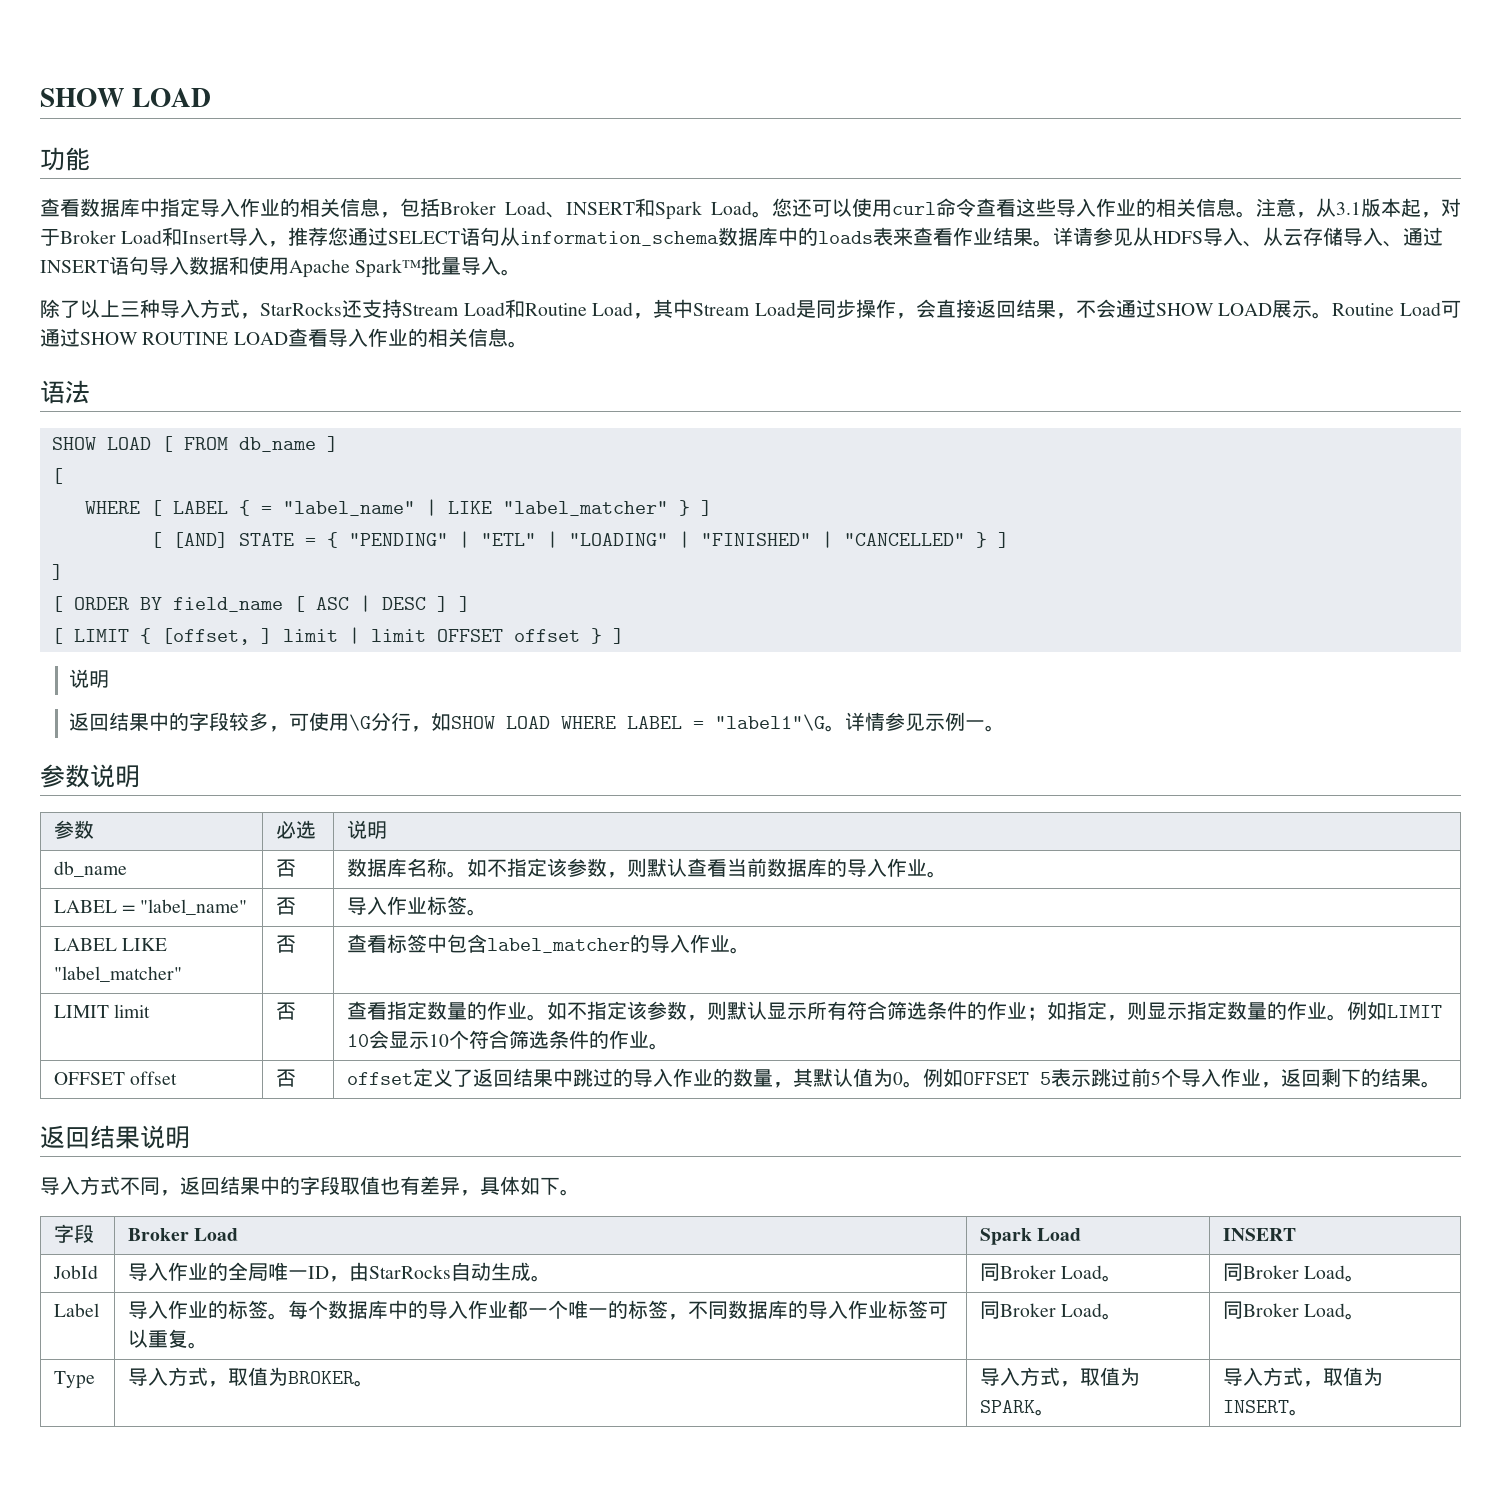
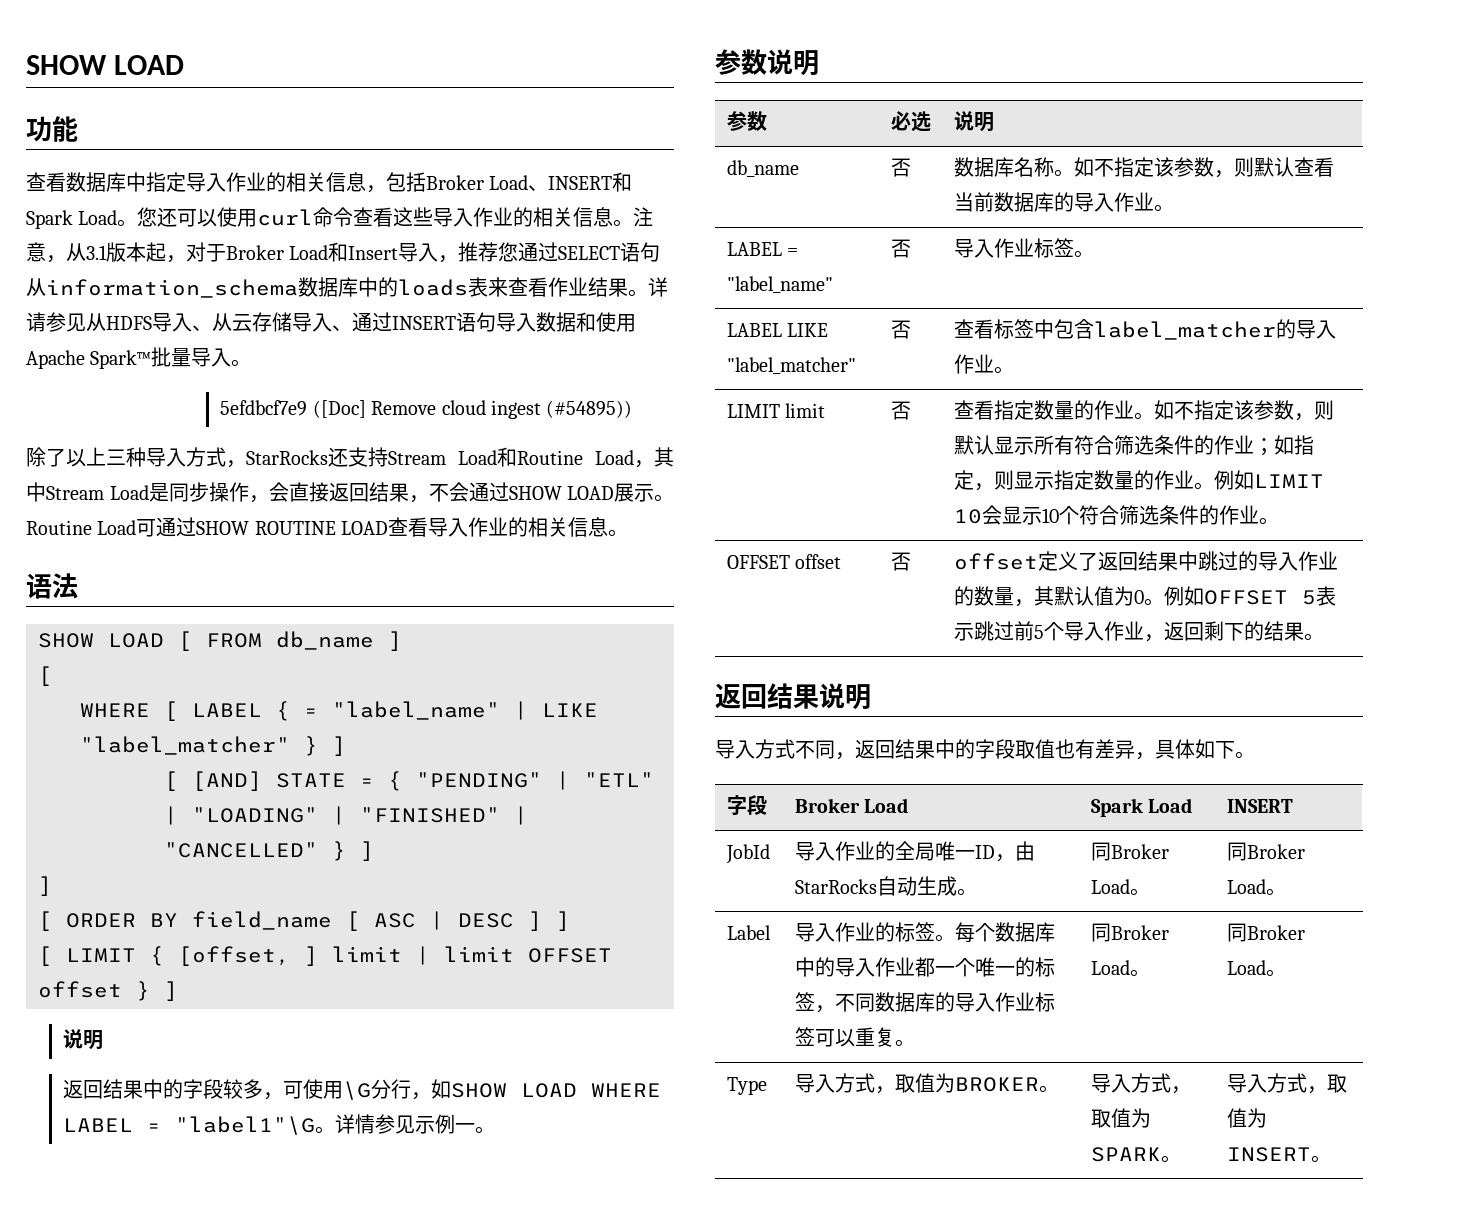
+ 5efdbcf7e9 ([Doc] Remove cloud ingest (#54895))

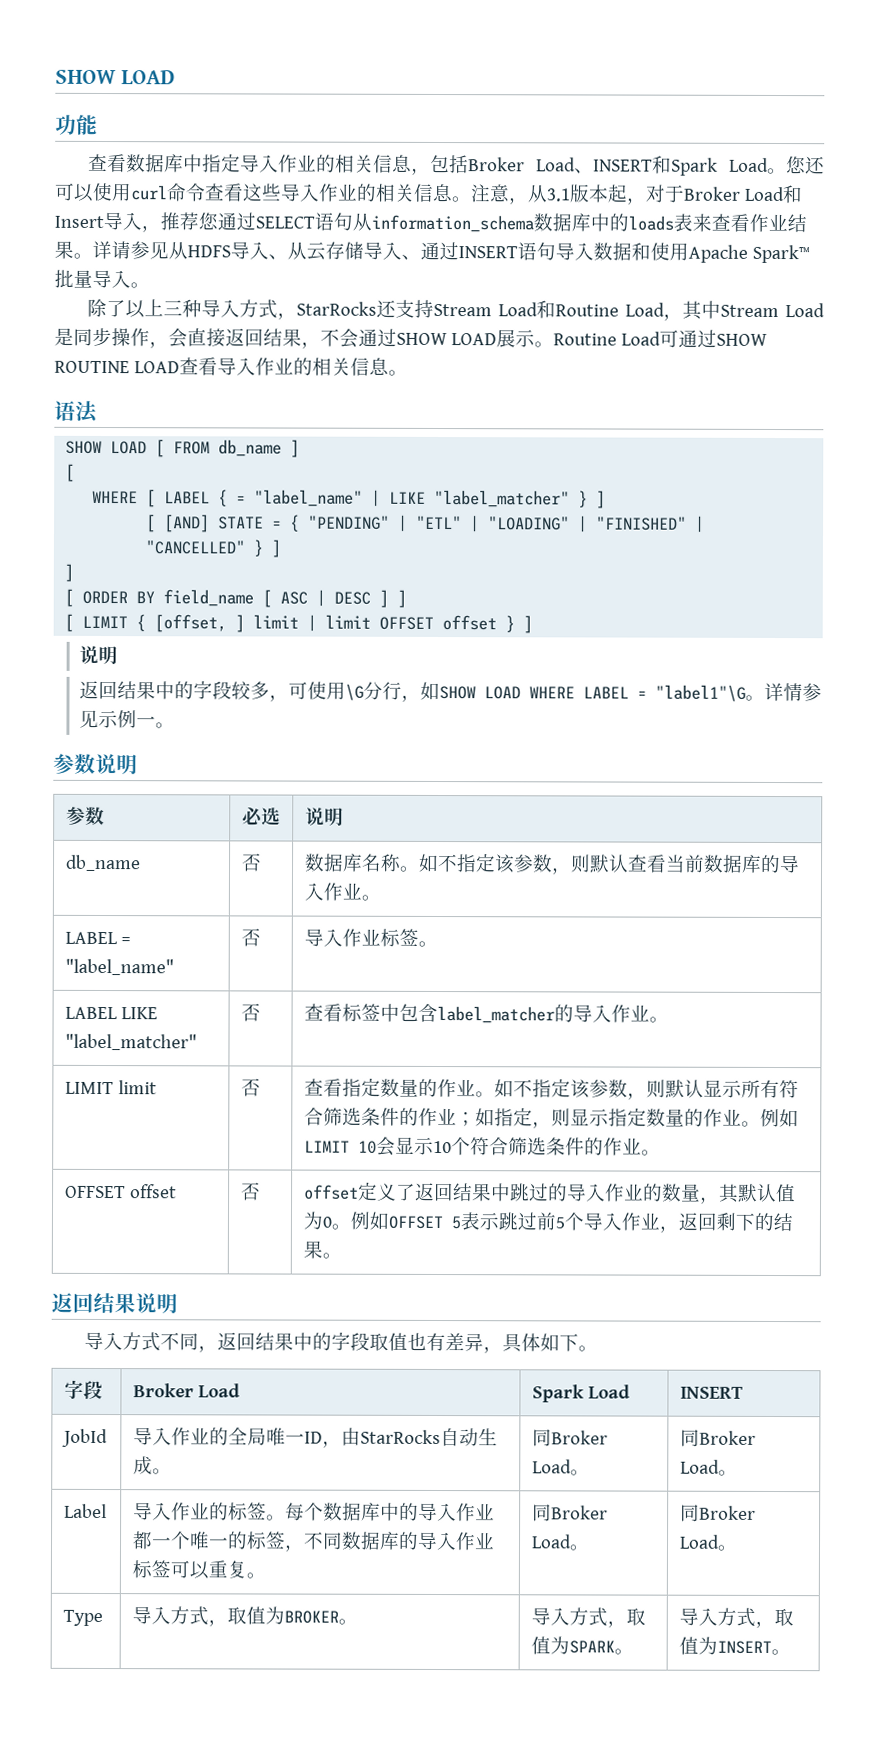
- 5efdbcf7e9 ([Doc] Remove cloud ingest (#54895))

